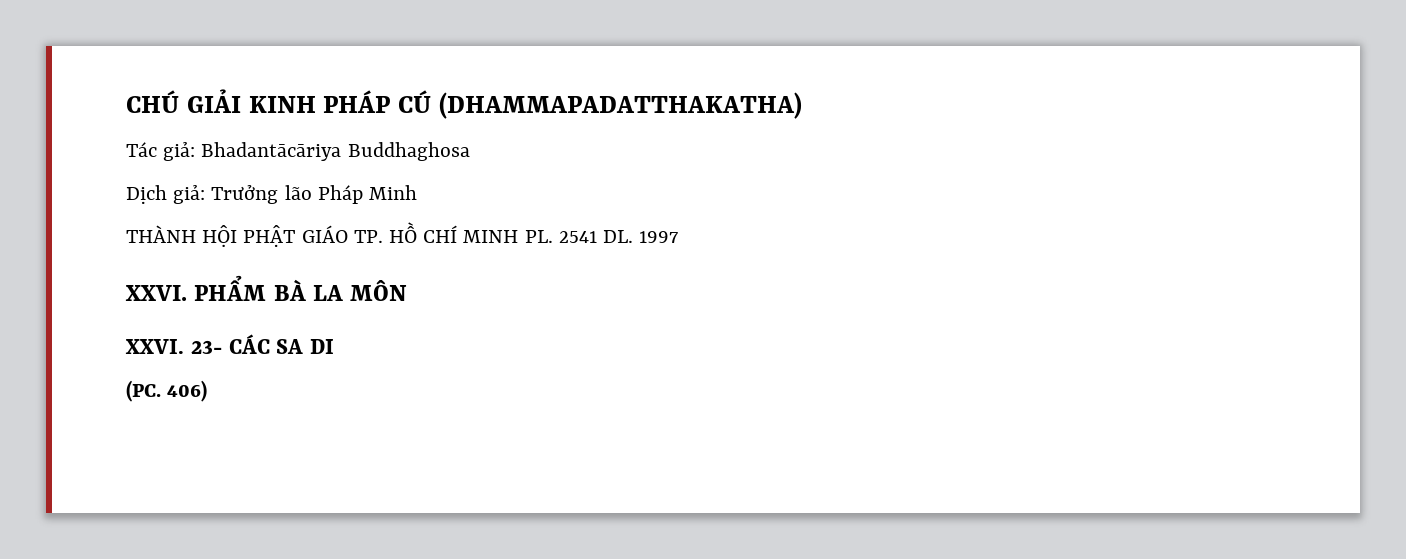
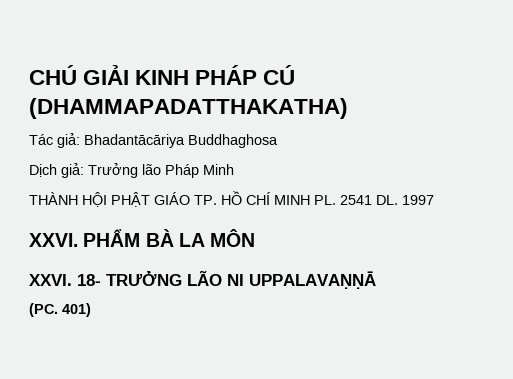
- 23- CÁC SA DI
+ 18- TRƯỞNG LÃO NI UPPALAVAṆṆĀ
- (PC. 406)
+ (PC. 401)

